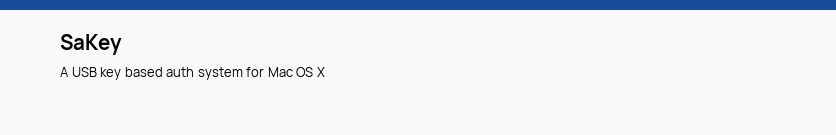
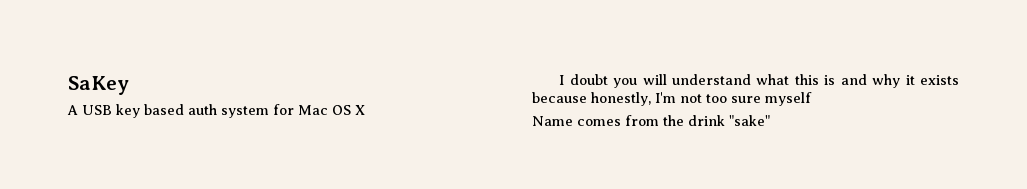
+ I doubt you will understand what this is and why it exists because honestly, I'm not too sure myself
+ Name comes from the drink "sake"

